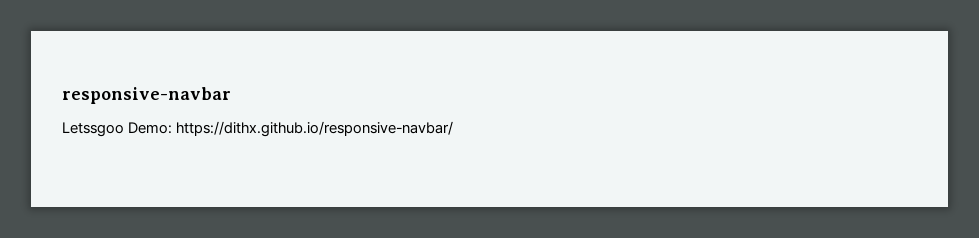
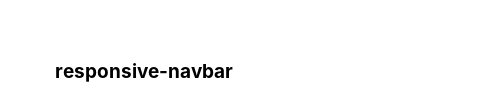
- Letssgoo Demo: https://dithx.github.io/responsive-navbar/

